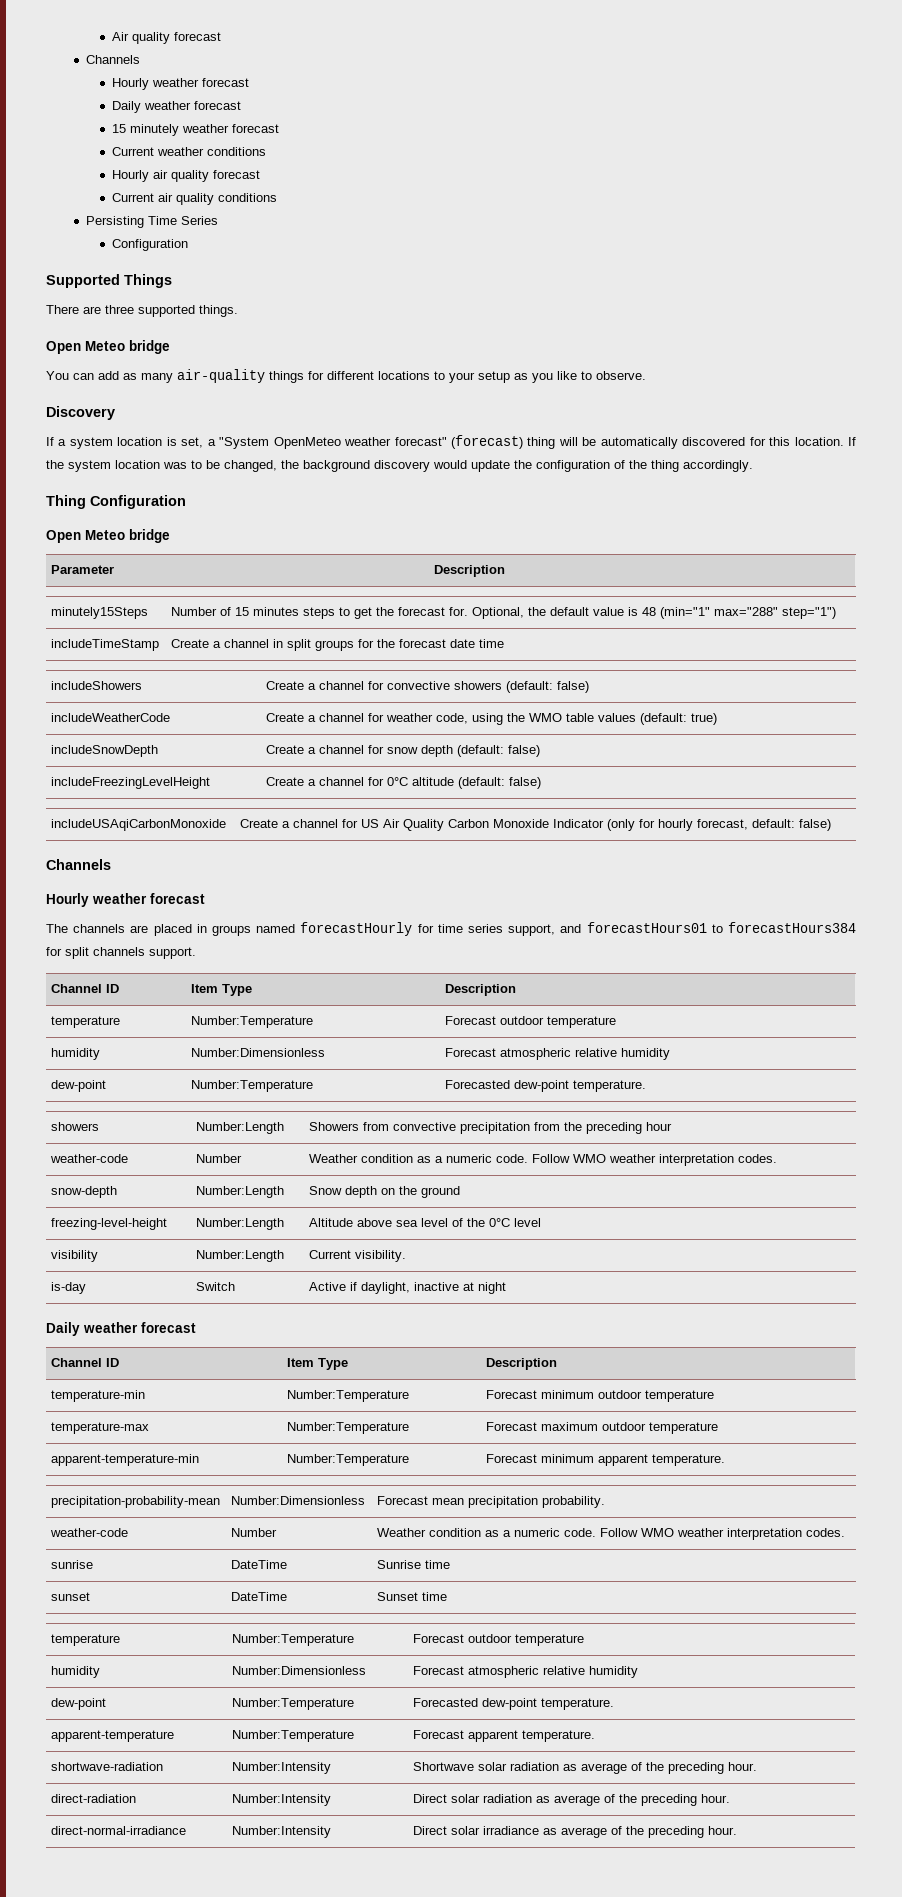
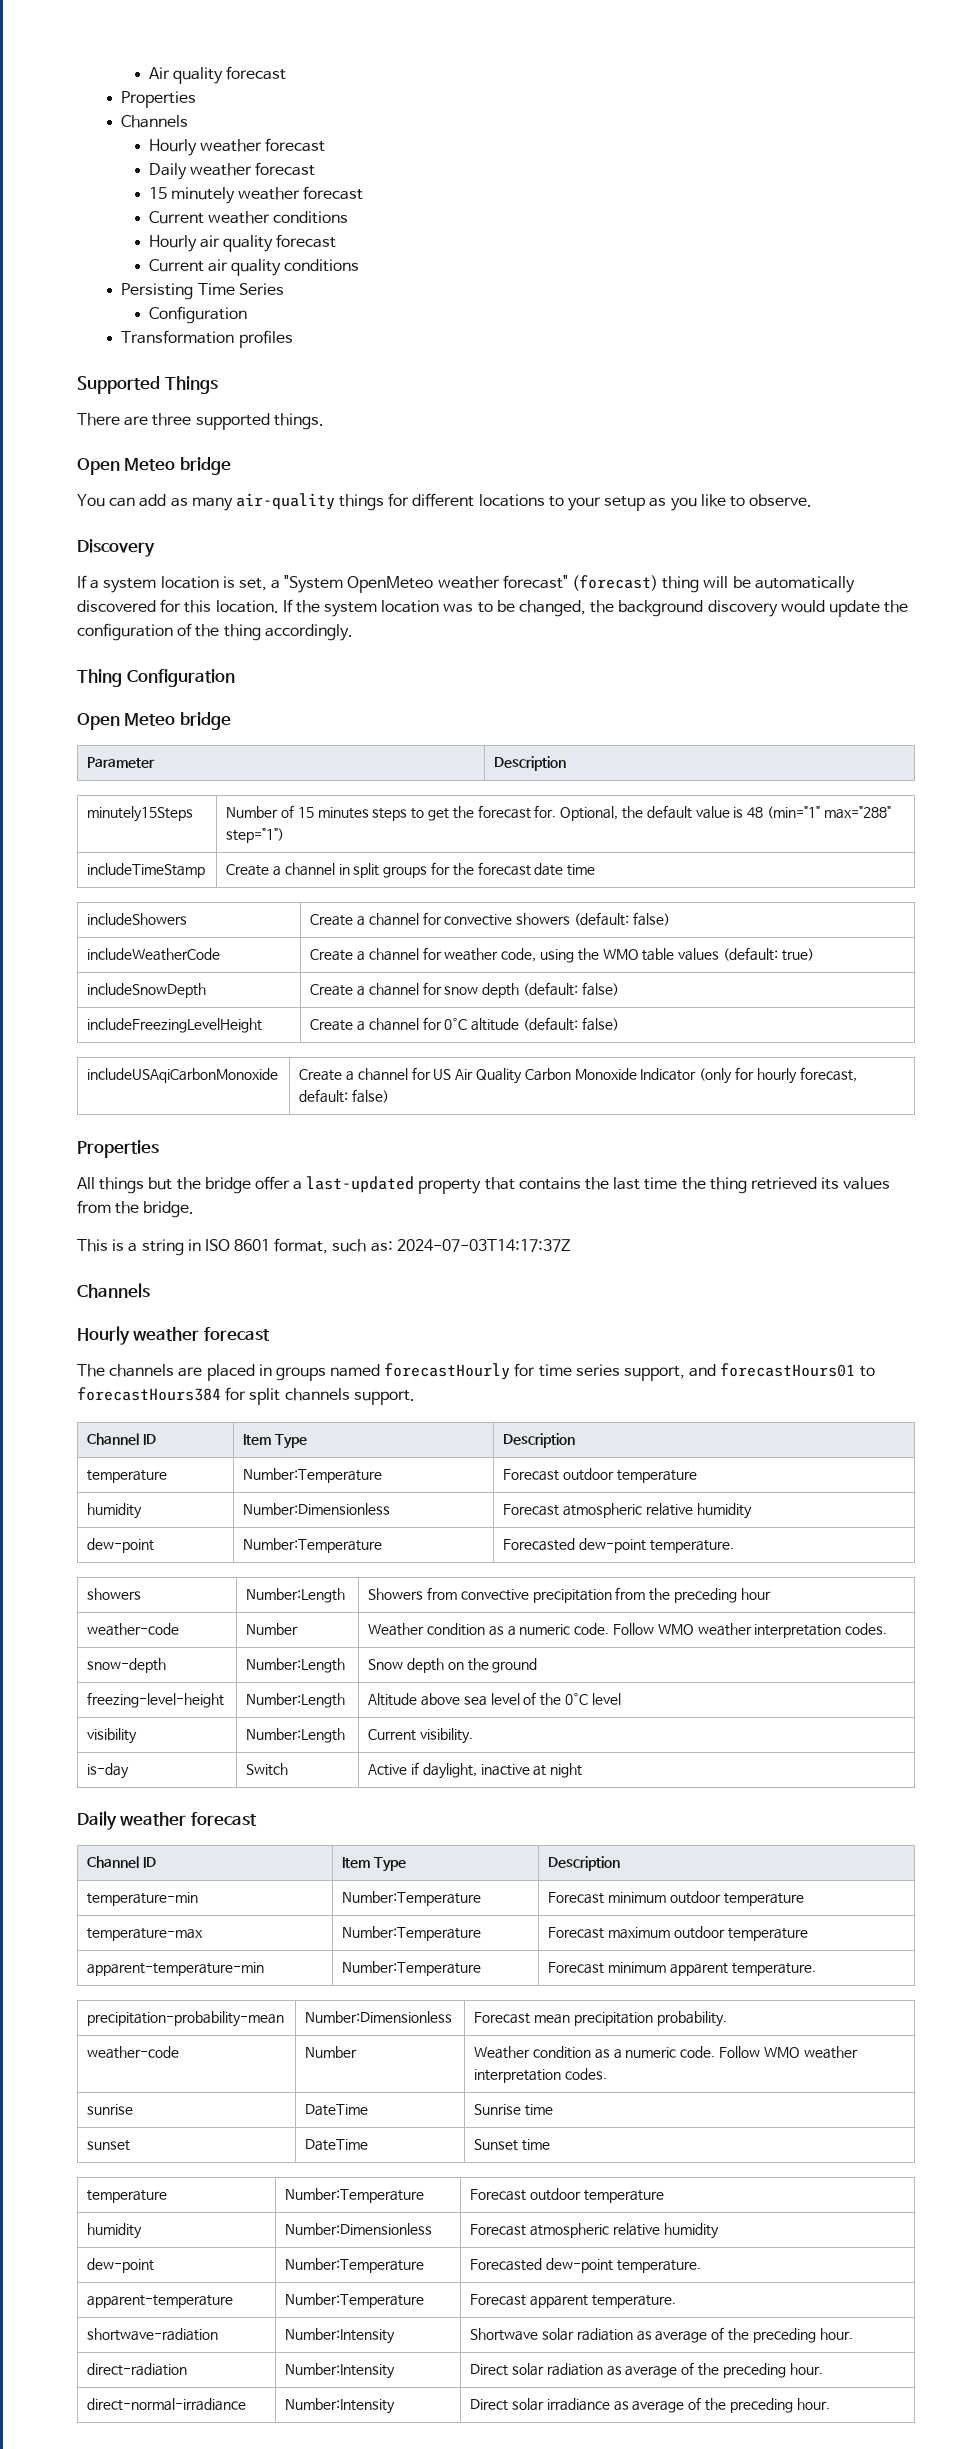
  Air quality forecast
+ Properties
+ Transformation profiles
  includeUSAqiCarbonMonoxide | Create a channel for US Air Quality Carbon Monoxide Indicator (only for hourly forecast, default: false)
+ Properties
+ All things but the bridge offer a last-updated property that contains the last time the thing retrieved its values from the bridge.
+ This is a string in ISO 8601 format, such as: 2024-07-03T14:17:37Z

